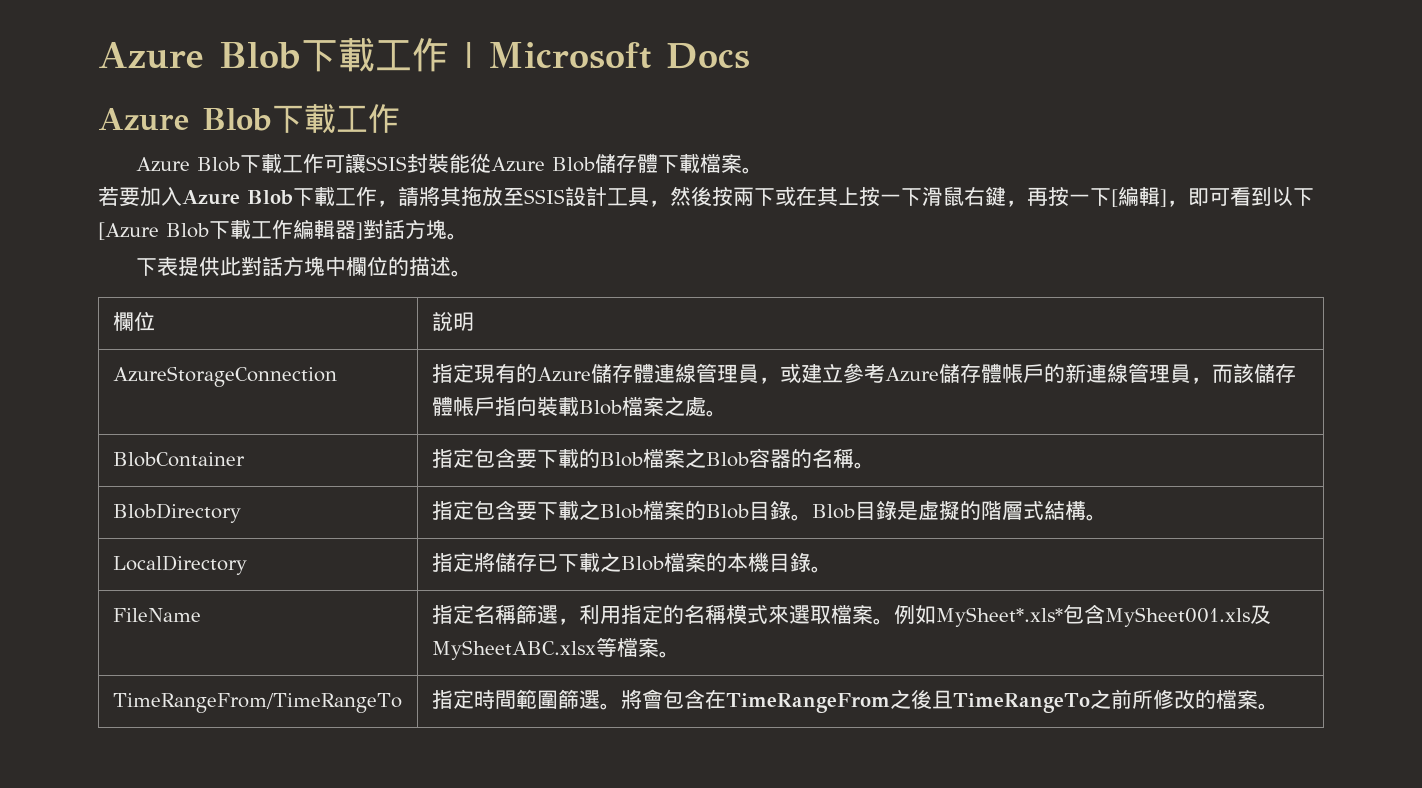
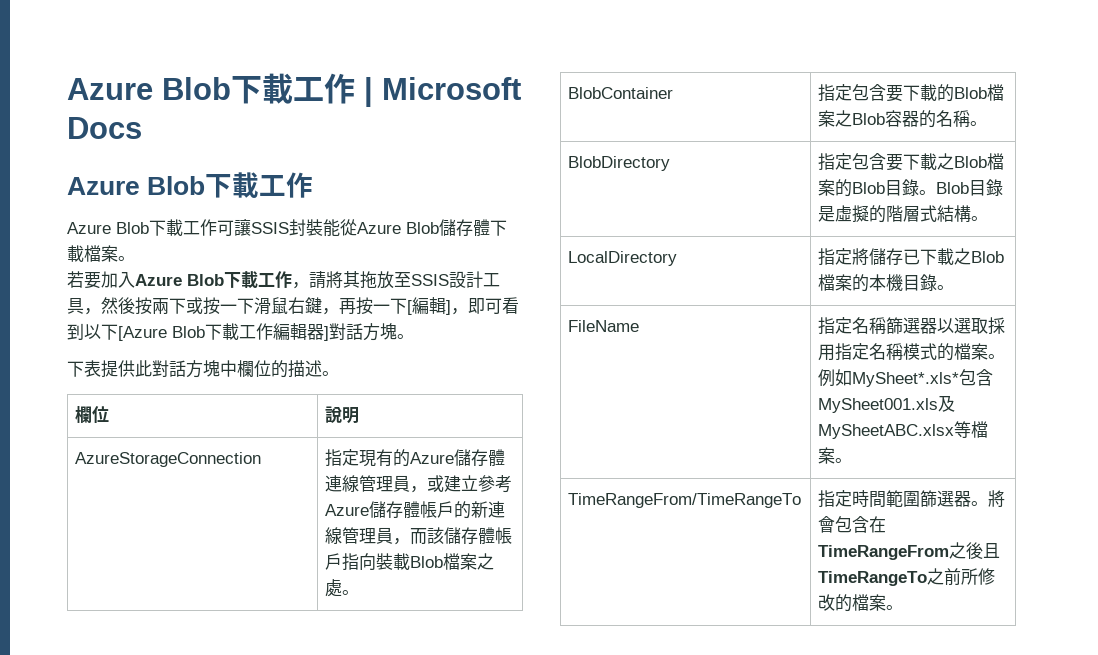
- 若要加入Azure Blob下載工作，請將其拖放至SSIS設計工具，然後按兩下或在其上按一下滑鼠右鍵，再按一下[編輯]，即可看到以下[Azure Blob下載工作編輯器]對話方塊。
+ 若要加入Azure Blob下載工作，請將其拖放至SSIS設計工具，然後按兩下或按一下滑鼠右鍵，再按一下[編輯]，即可看到以下[Azure Blob下載工作編輯器]對話方塊。
- FileName | 指定名稱篩選，利用指定的名稱模式來選取檔案。例如MySheet*.xls*包含MySheet001.xls及MySheetABC.xlsx等檔案。
+ FileName | 指定名稱篩選器以選取採用指定名稱模式的檔案。例如MySheet*.xls*包含MySheet001.xls及MySheetABC.xlsx等檔案。
- TimeRangeFrom/TimeRangeTo | 指定時間範圍篩選。將會包含在TimeRangeFrom之後且TimeRangeTo之前所修改的檔案。
+ TimeRangeFrom/TimeRangeTo | 指定時間範圍篩選器。將會包含在TimeRangeFrom之後且TimeRangeTo之前所修改的檔案。

